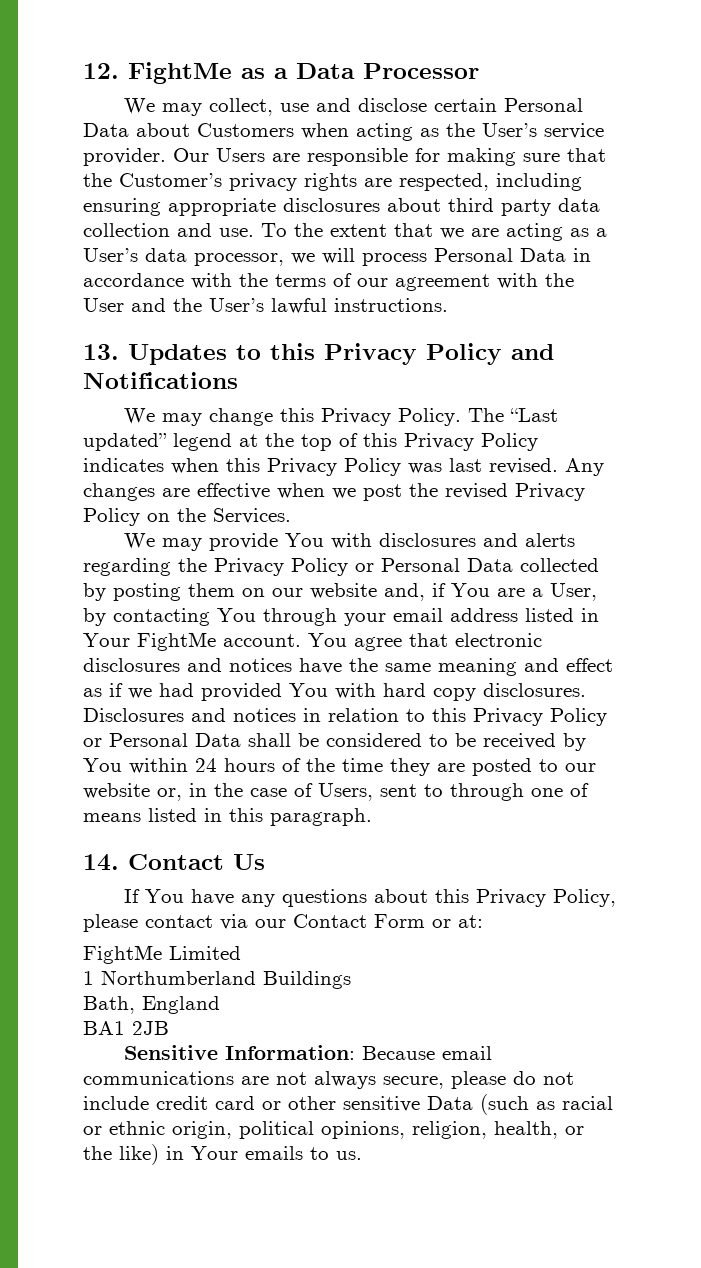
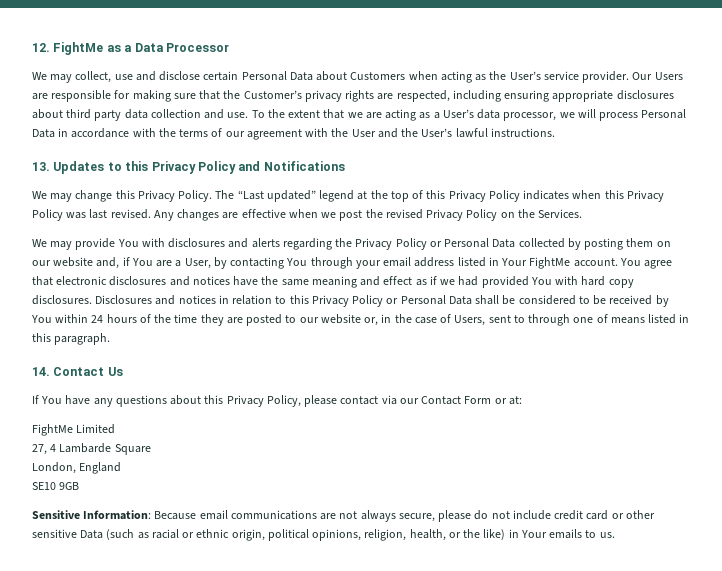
- 1 Northumberland Buildings
- Bath, England
+ 27, 4 Lambarde Square
+ London, England
- BA1 2JB
+ SE10 9GB

